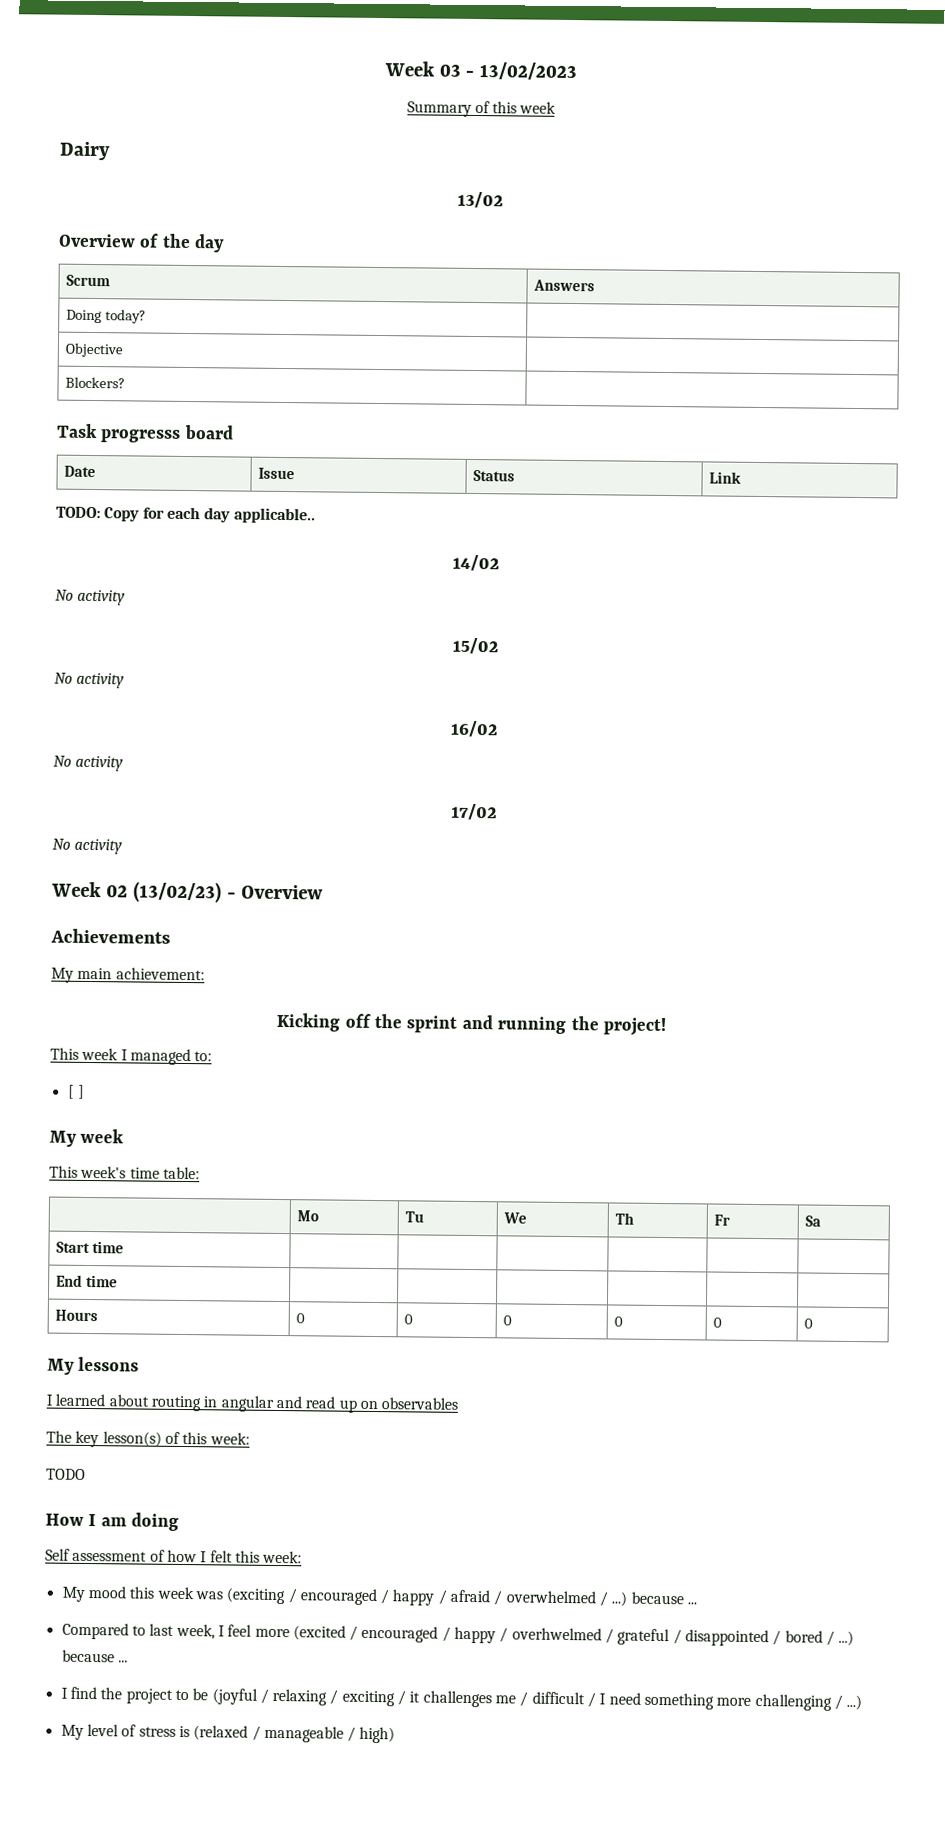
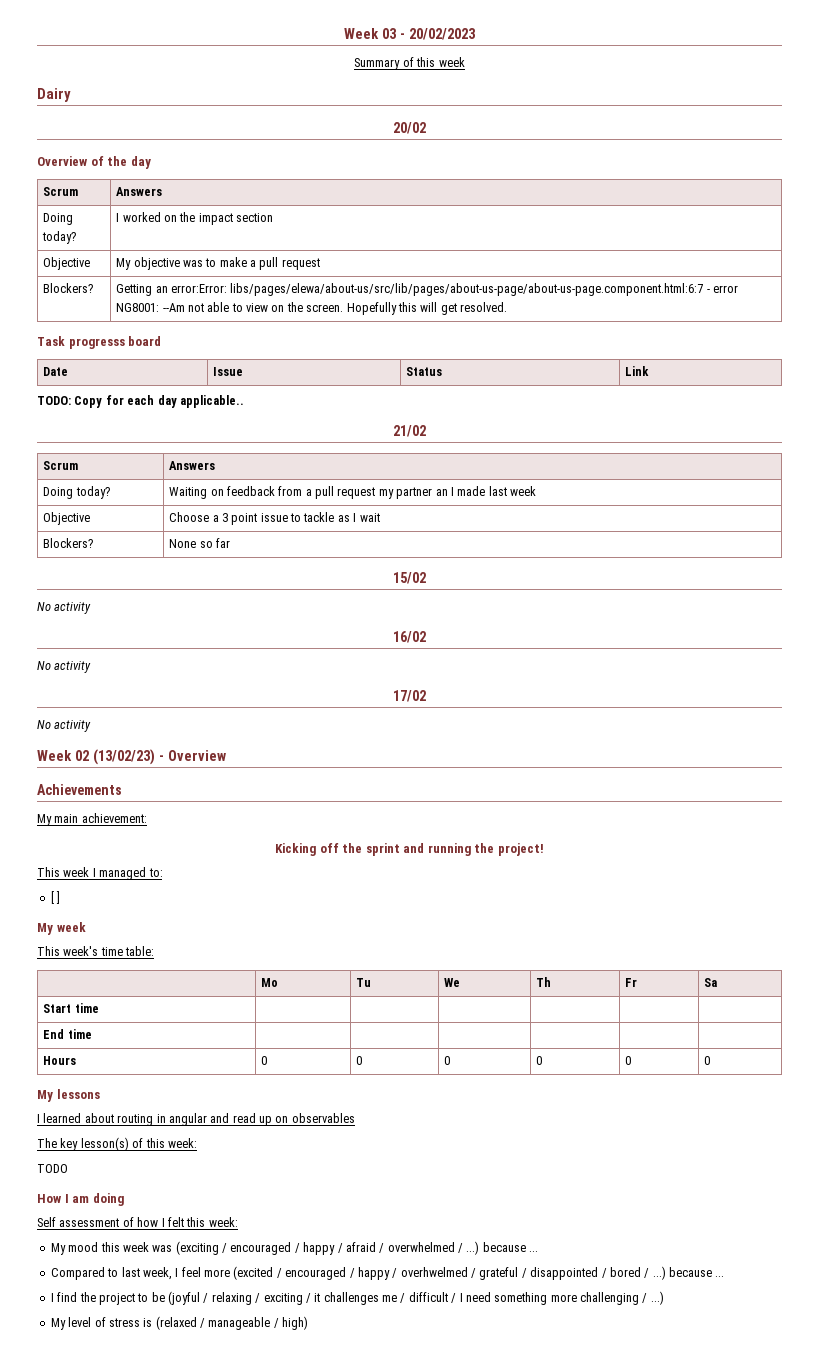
- Week 03 - 13/02/2023
+ Week 03 - 20/02/2023
- 13/02
+ 20/02
- Doing today? |
- Objective |
- Blockers? |
+ Doing today? | I worked on the impact section
+ Objective | My objective was to make a pull request
+ Blockers? | Getting an error:Error: libs/pages/elewa/about-us/src/lib/pages/about-us-page/about-us-page.component.html:6:7 - error NG8001: --Am not able to view on the screen. Hopefully this will get resolved.
- 14/02
- No activity
+ 21/02
+ Scrum | Answers
+ Doing today? | Waiting on feedback from a pull request my partner an I made last week
+ Objective | Choose a 3 point issue to tackle as I wait
+ Blockers? | None so far

